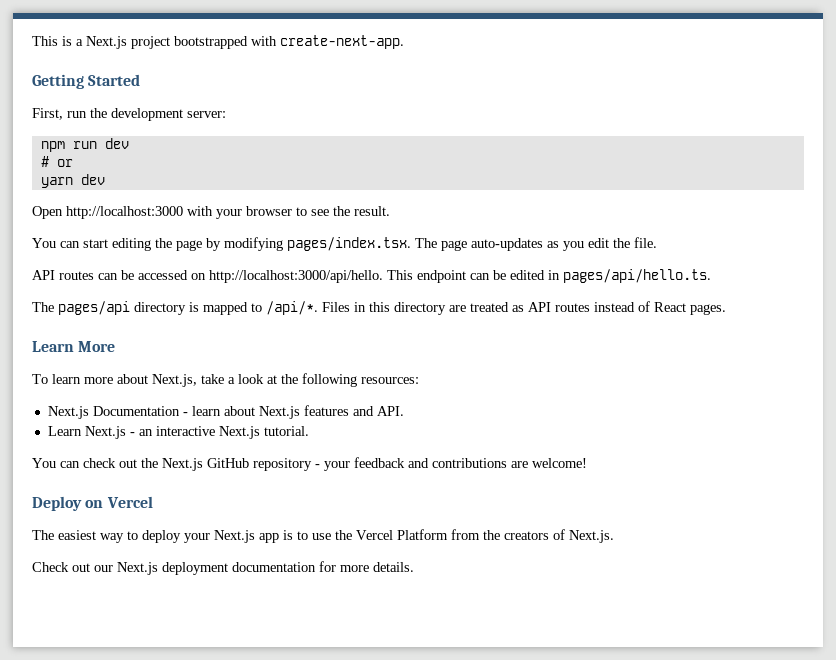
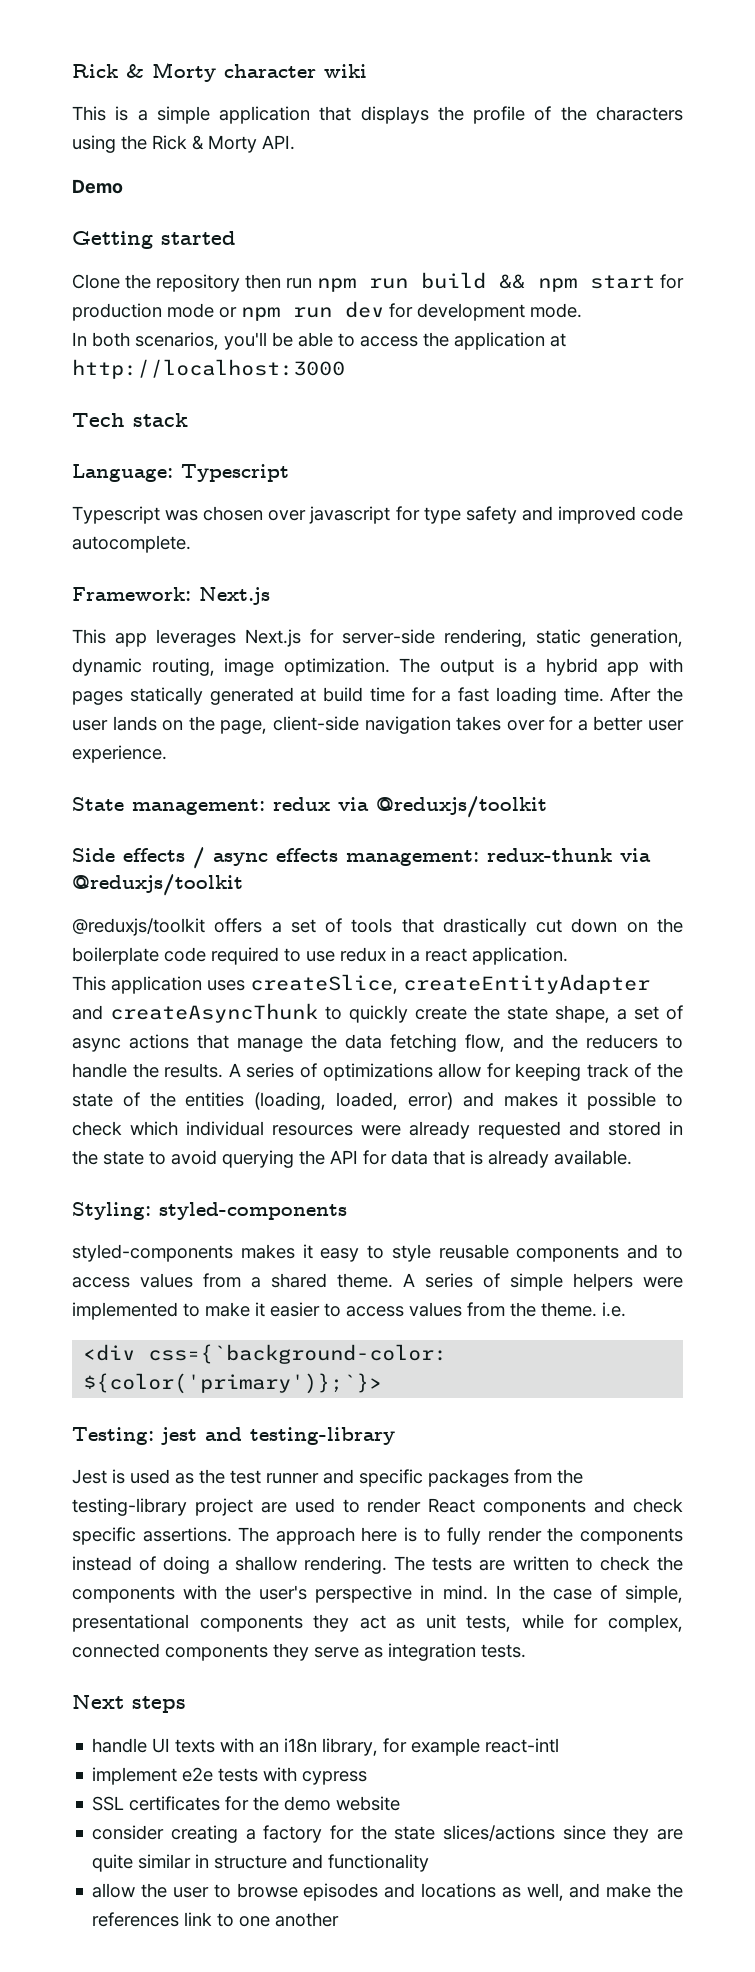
- This is a Next.js project bootstrapped with create-next-app.
- Getting Started
- First, run the development server:
- npm run dev
- # or
- yarn dev
- Open http://localhost:3000 with your browser to see the result.
- You can start editing the page by modifying pages/index.tsx. The page auto-updates as you edit the file.
- API routes can be accessed on http://localhost:3000/api/hello. This endpoint can be edited in pages/api/hello.ts.
- The pages/api directory is mapped to /api/*. Files in this directory are treated as API routes instead of React pages.
- Learn More
- To learn more about Next.js, take a look at the following resources:
- Next.js Documentation - learn about Next.js features and API.
- Learn Next.js - an interactive Next.js tutorial.
- You can check out the Next.js GitHub repository - your feedback and contributions are welcome!
- Deploy on Vercel
- The easiest way to deploy your Next.js app is to use the Vercel Platform from the creators of Next.js.
- Check out our Next.js deployment documentation for more details.
+ Rick & Morty character wiki
+ This is a simple application that displays the profile of the characters using the Rick & Morty API.
+ Demo
+ Getting started
+ Clone the repository then run npm run build && npm start for production mode or npm run dev for development mode.
+ In both scenarios, you'll be able to access the application at http://localhost:3000
+ Tech stack
+ Language: Typescript
+ Typescript was chosen over javascript for type safety and improved code autocomplete.
+ Framework: Next.js
+ This app leverages Next.js for server-side rendering, static generation, dynamic routing, image optimization. The output is a hybrid app with pages statically generated at build time for a fast loading time. After the user lands on the page, client-side navigation takes over for a better user experience.
+ State management: redux via @reduxjs/toolkit
+ Side effects / async effects management: redux-thunk via @reduxjs/toolkit
+ @reduxjs/toolkit offers a set of tools that drastically cut down on the boilerplate code required to use redux in a react application.
+ This application uses createSlice, createEntityAdapter and createAsyncThunk to quickly create the state shape, a set of async actions that manage the data fetching flow, and the reducers to handle the results. A series of optimizations allow for keeping track of the state of the entities (loading, loaded, error) and makes it possible to check which individual resources were already requested and stored in the state to avoid querying the API for data that is already available.
+ Styling: styled-components
+ styled-components makes it easy to style reusable components and to access values from a shared theme. A series of simple helpers were implemented to make it easier to access values from the theme. i.e.
+ <div css={`background-color: ${color('primary')};`}>
+ Testing: jest and testing-library
+ Jest is used as the test runner and specific packages from the testing-library project are used to render React components and check specific assertions. The approach here is to fully render the components instead of doing a shallow rendering. The tests are written to check the components with the user's perspective in mind. In the case of simple, presentational components they act as unit tests, while for complex, connected components they serve as integration tests.
+ Next steps
+ handle UI texts with an i18n library, for example react-intl
+ implement e2e tests with cypress
+ SSL certificates for the demo website
+ consider creating a factory for the state slices/actions since they are quite similar in structure and functionality
+ allow the user to browse episodes and locations as well, and make the references link to one another

